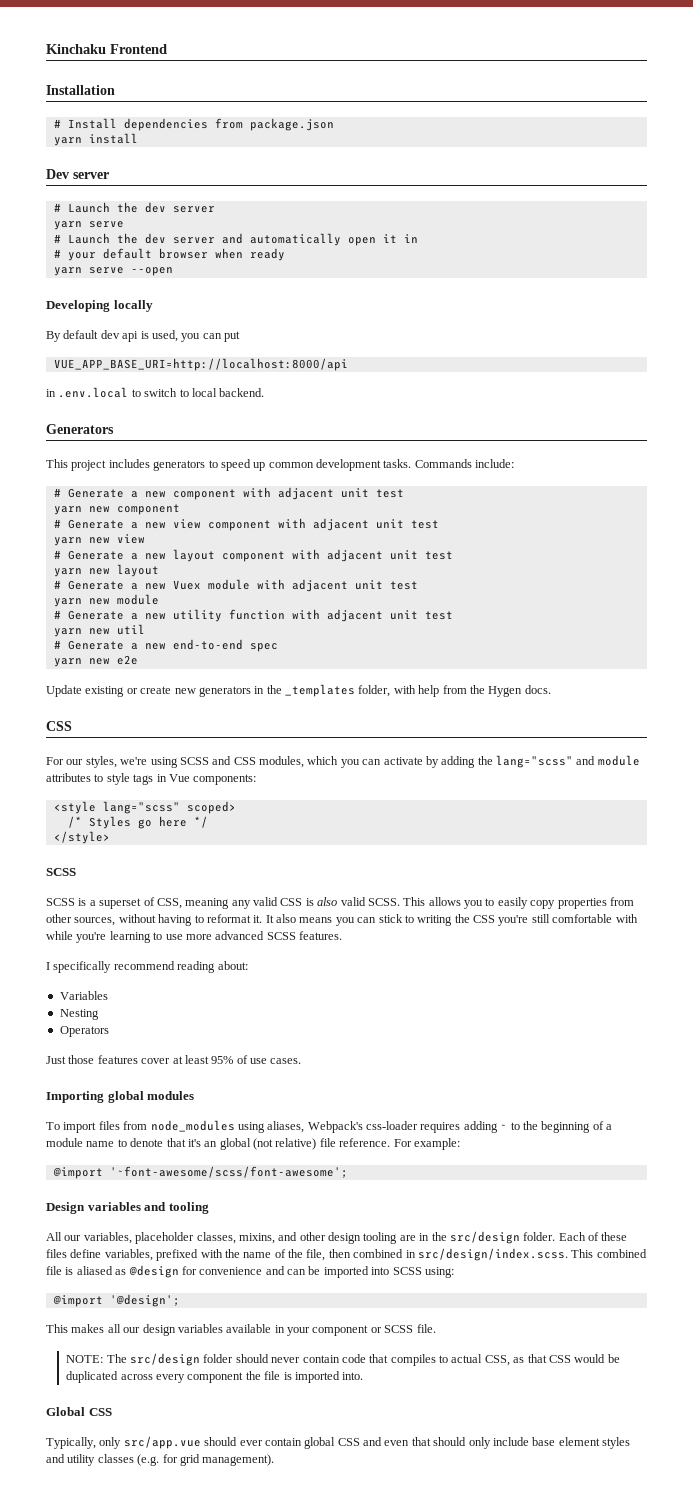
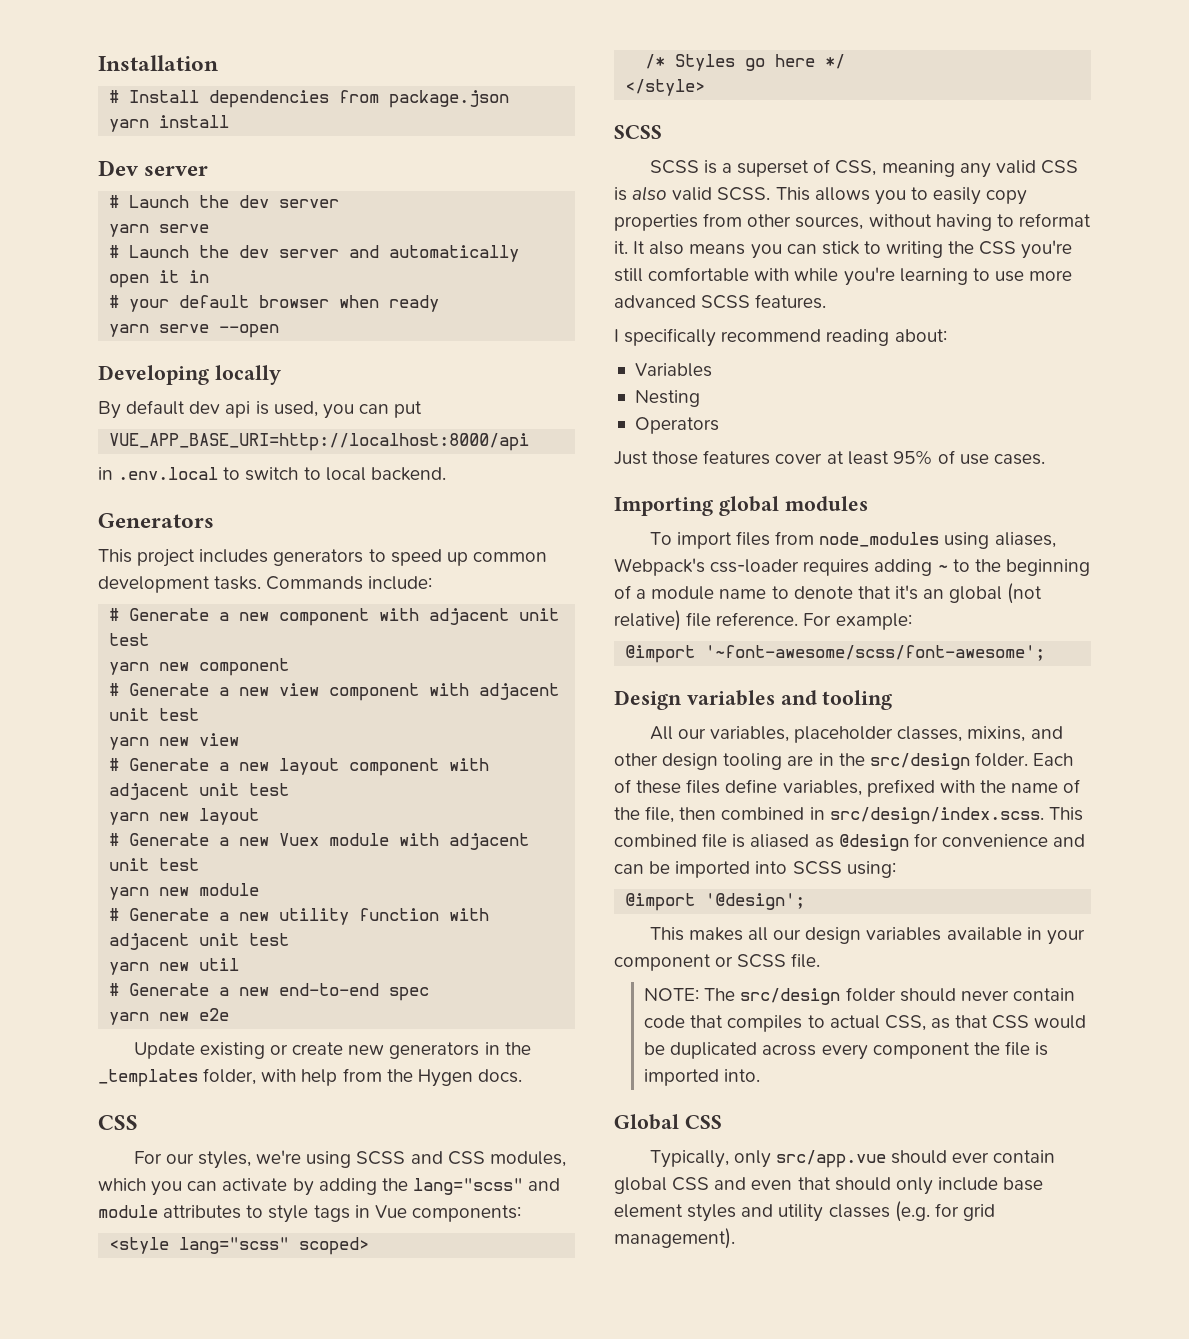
- Kinchaku Frontend

